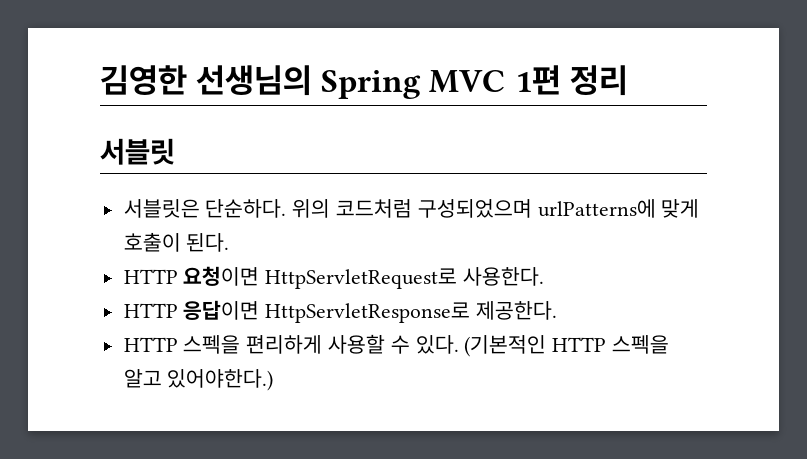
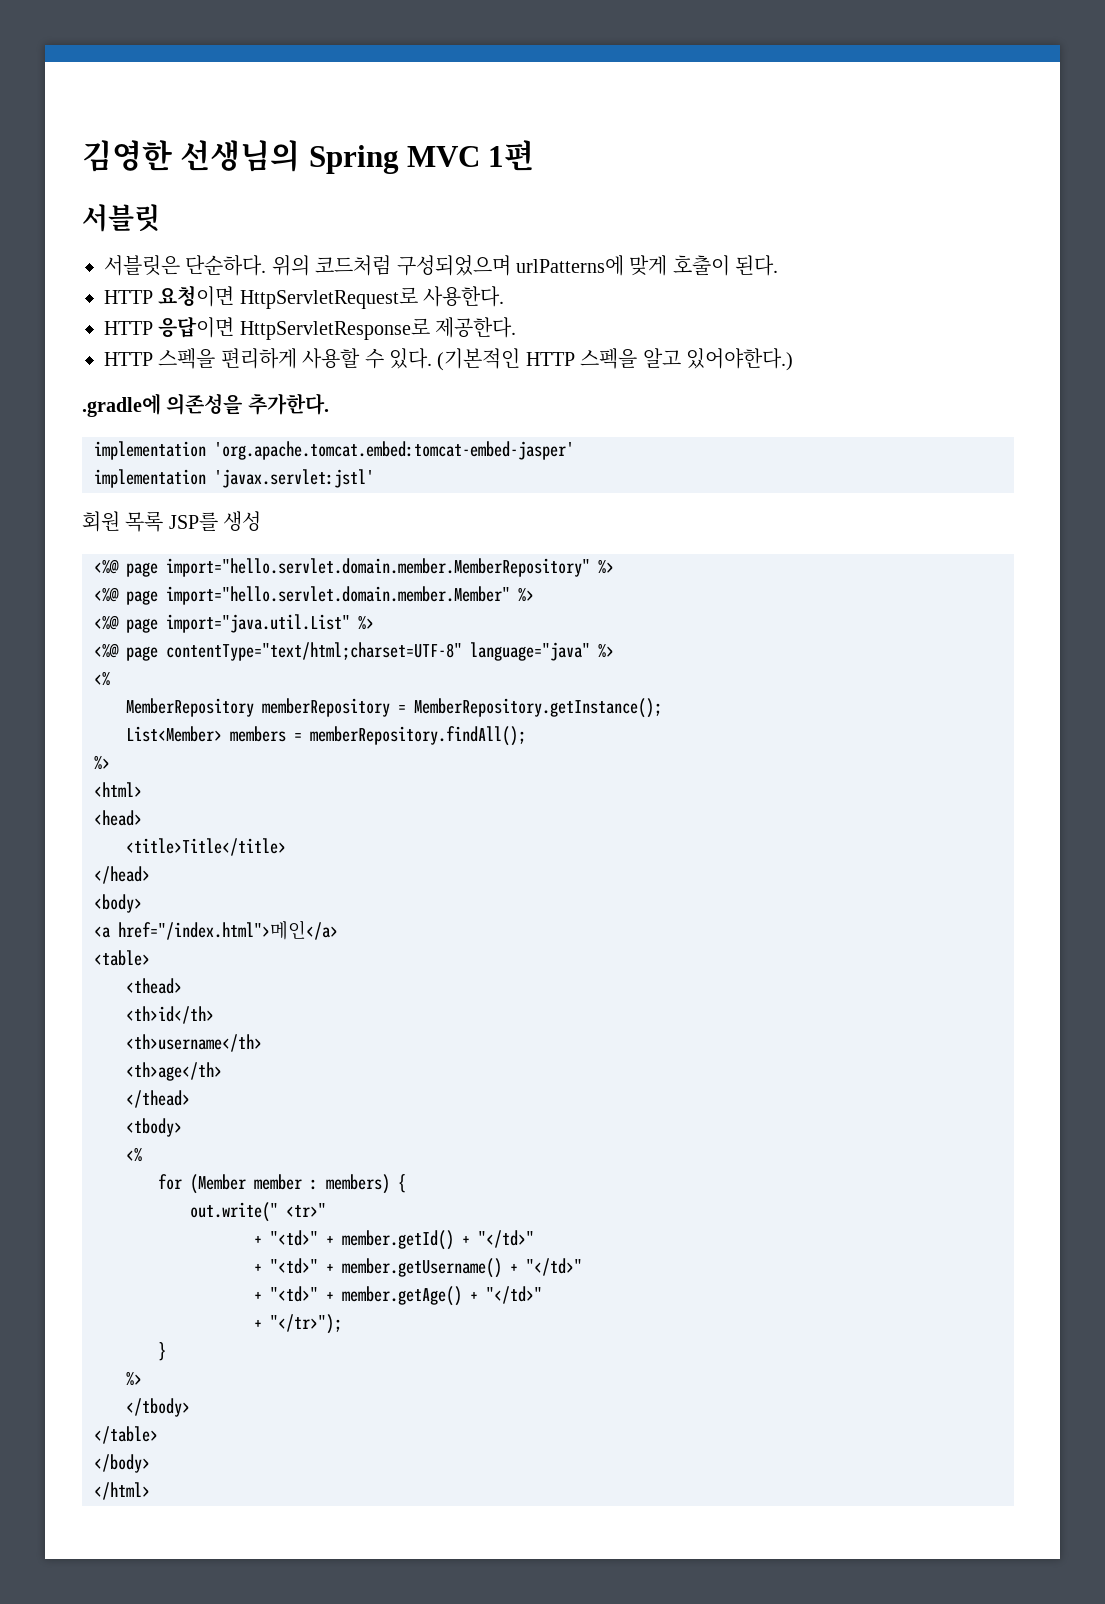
- 김영한 선생님의 Spring MVC 1편 정리
+ 김영한 선생님의 Spring MVC 1편
+ .gradle에 의존성을 추가한다.
+ implementation 'org.apache.tomcat.embed:tomcat-embed-jasper'
+ implementation 'javax.servlet:jstl'
+ 회원 목록 JSP를 생성
+ <%@ page import="hello.servlet.domain.member.MemberRepository" %>
+ <%@ page import="hello.servlet.domain.member.Member" %>
+ <%@ page import="java.util.List" %>
+ <%@ page contentType="text/html;charset=UTF-8" language="java" %>
+ <%
+ MemberRepository memberRepository = MemberRepository.getInstance();
+ List<Member> members = memberRepository.findAll();
+ %>
+ <html>
+ <head>
+ <title>Title</title>
+ </head>
+ <body>
+ <a href="/index.html">메인</a>
+ <table>
+ <thead>
+ <th>id</th>
+ <th>username</th>
+ <th>age</th>
+ </thead>
+ <tbody>
+ <%
+ for (Member member : members) {
+ out.write(" <tr>"
+ + "<td>" + member.getId() + "</td>"
+ + "<td>" + member.getUsername() + "</td>"
+ + "<td>" + member.getAge() + "</td>"
+ + "</tr>");
+ }
+ %>
+ </tbody>
+ </table>
+ </body>
+ </html>

